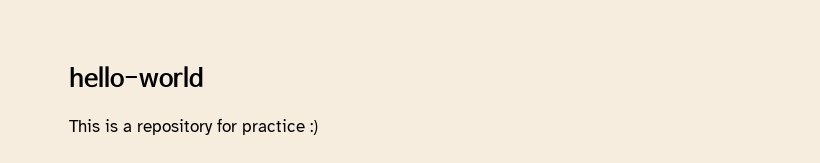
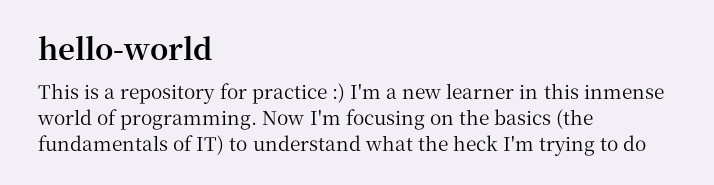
- This is a repository for practice :)
+ This is a repository for practice :) I'm a new learner in this inmense world of programming. Now I'm focusing on the basics (the fundamentals of IT) to understand what the heck I'm trying to do

